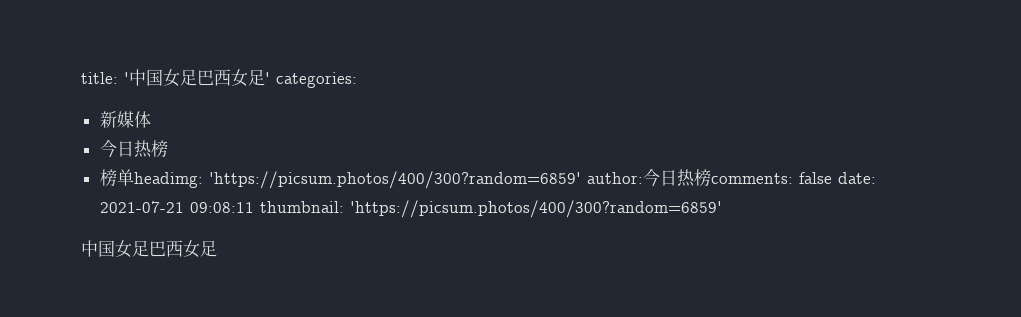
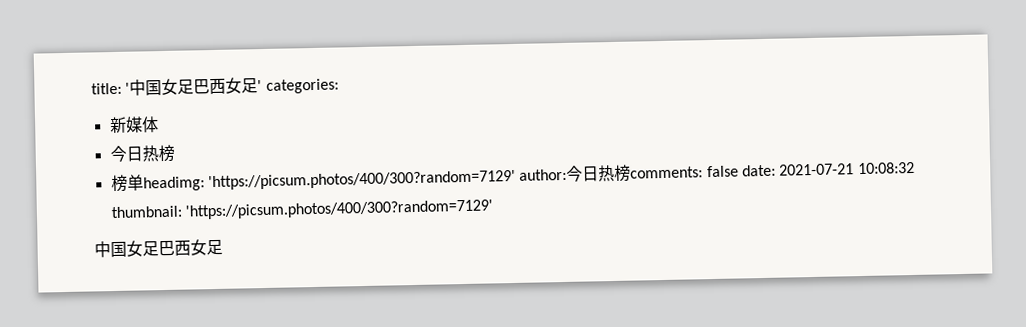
- 榜单headimg: 'https://picsum.photos/400/300?random=6859' author:今日热榜comments: false date: 2021-07-21 09:08:11 thumbnail: 'https://picsum.photos/400/300?random=6859'
+ 榜单headimg: 'https://picsum.photos/400/300?random=7129' author:今日热榜comments: false date: 2021-07-21 10:08:32 thumbnail: 'https://picsum.photos/400/300?random=7129'

